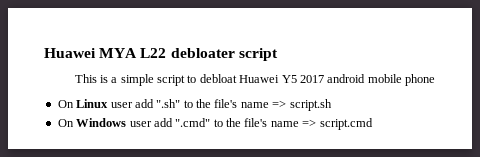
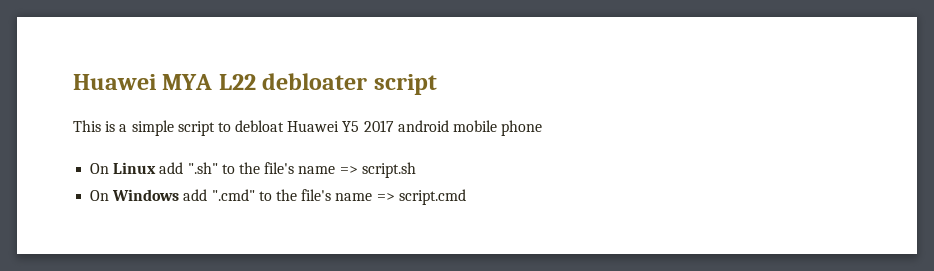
- On Linux user add ".sh" to the file's name => script.sh
+ On Linux add ".sh" to the file's name => script.sh
- On Windows user add ".cmd" to the file's name => script.cmd
+ On Windows add ".cmd" to the file's name => script.cmd

